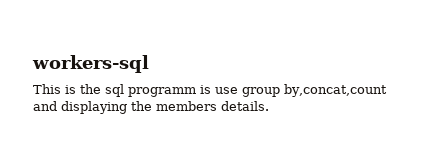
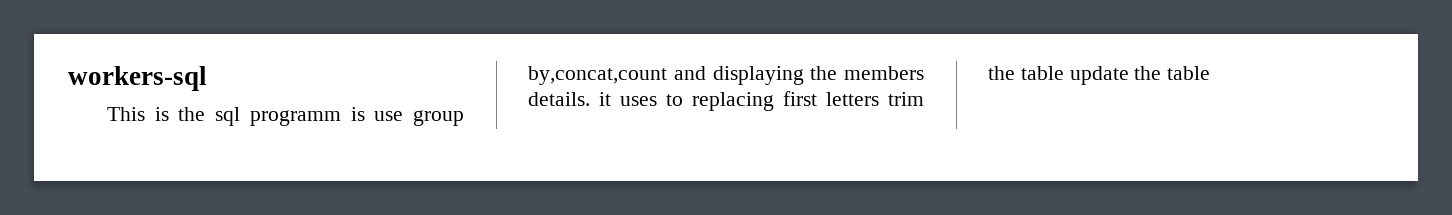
- This is the sql programm is use group by,concat,count and displaying the members details.
+ This is the sql programm is use group by,concat,count and displaying the members details. it uses to replacing first letters trim the table update the table

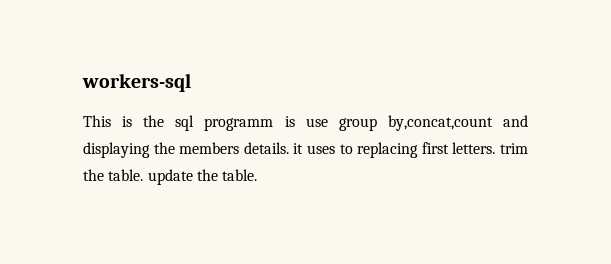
- This is the sql programm is use group by,concat,count and displaying the members details. it uses to replacing first letters trim the table update the table
+ This is the sql programm is use group by,concat,count and displaying the members details. it uses to replacing first letters. trim the table. update the table.

